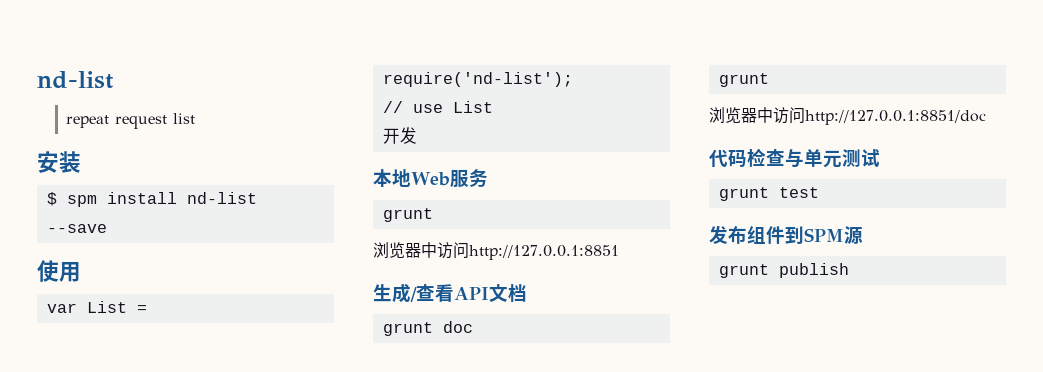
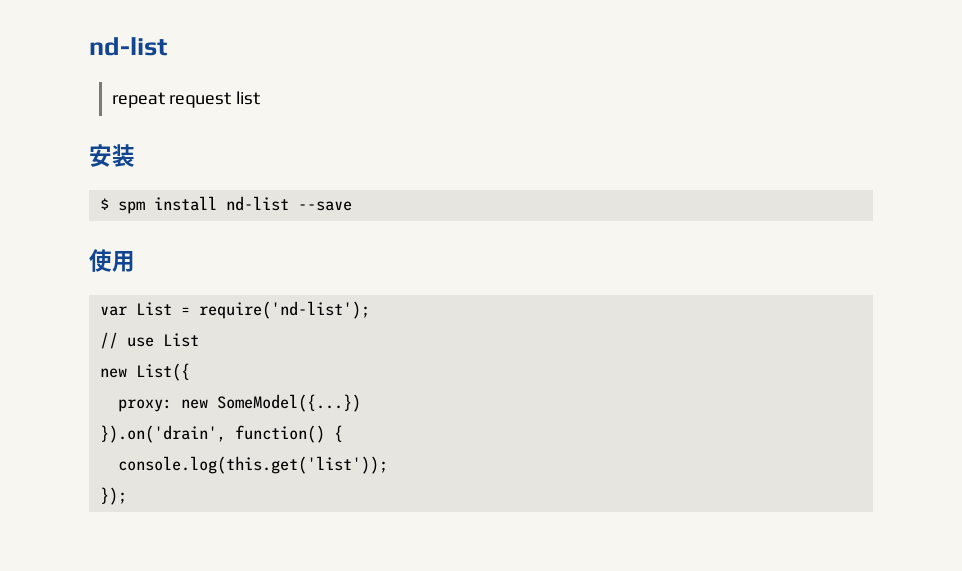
- 开发
- 本地Web服务
- grunt
- 浏览器中访问http://127.0.0.1:8851
- 生成/查看API文档
- grunt doc
- grunt
- 浏览器中访问http://127.0.0.1:8851/doc
- 代码检查与单元测试
- grunt test
- 发布组件到SPM源
- grunt publish
+ new List({
+ proxy: new SomeModel({...})
+ }).on('drain', function() {
+ console.log(this.get('list'));
+ });

